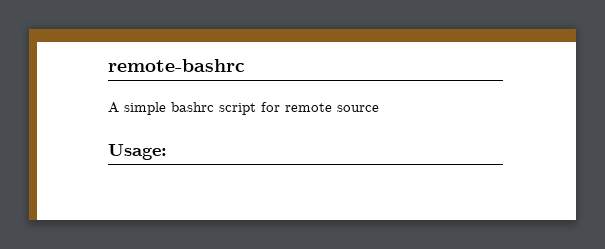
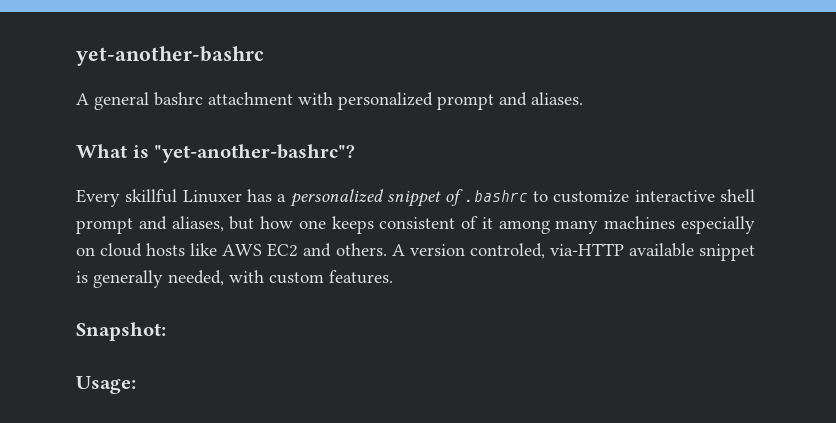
- remote-bashrc
- A simple bashrc script for remote source
+ yet-another-bashrc
+ A general bashrc attachment with personalized prompt and aliases.
+ What is "yet-another-bashrc"?
+ Every skillful Linuxer has a personalized snippet of .bashrc to customize interactive shell prompt and aliases, but how one keeps consistent of it among many machines especially on cloud hosts like AWS EC2 and others. A version controled, via-HTTP available snippet is generally needed, with custom features.
+ Snapshot:

